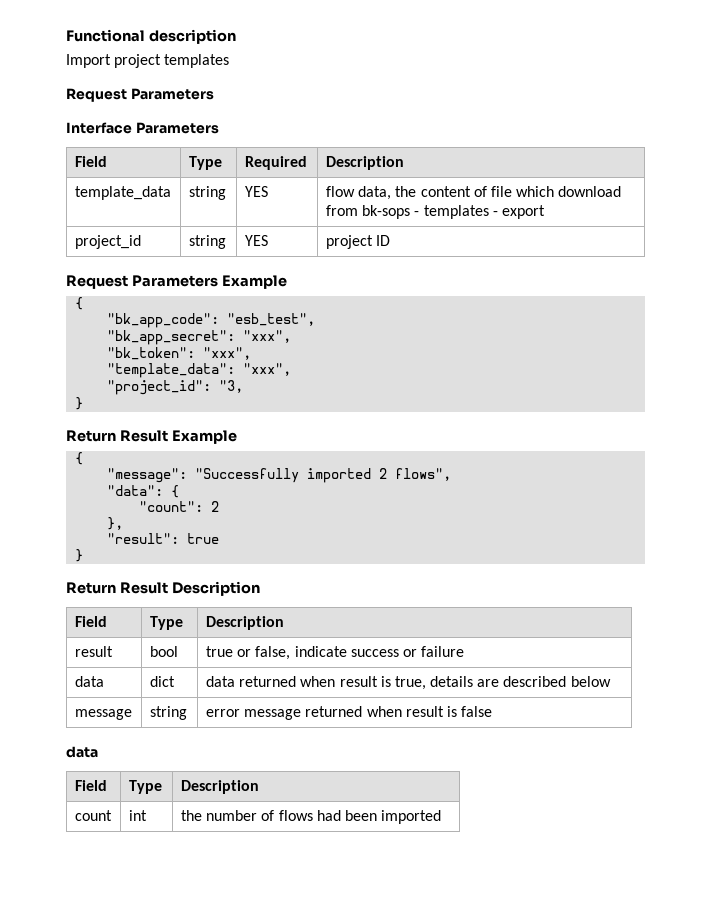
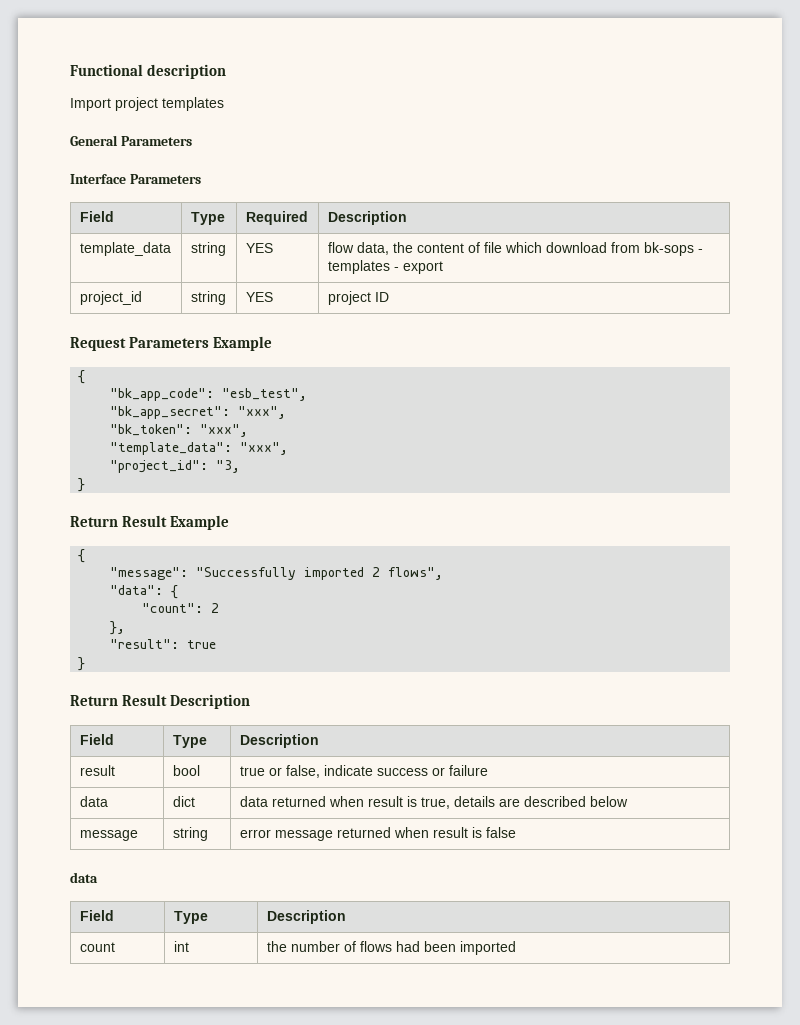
  Import project templates
- Request Parameters
+ General Parameters

